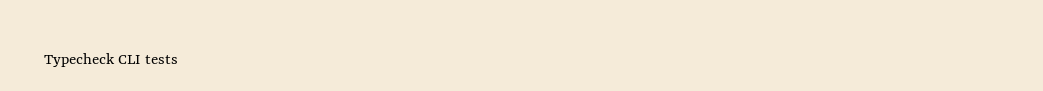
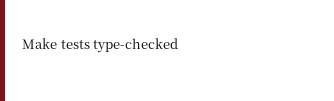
- Typecheck CLI tests
+ Make tests type-checked

